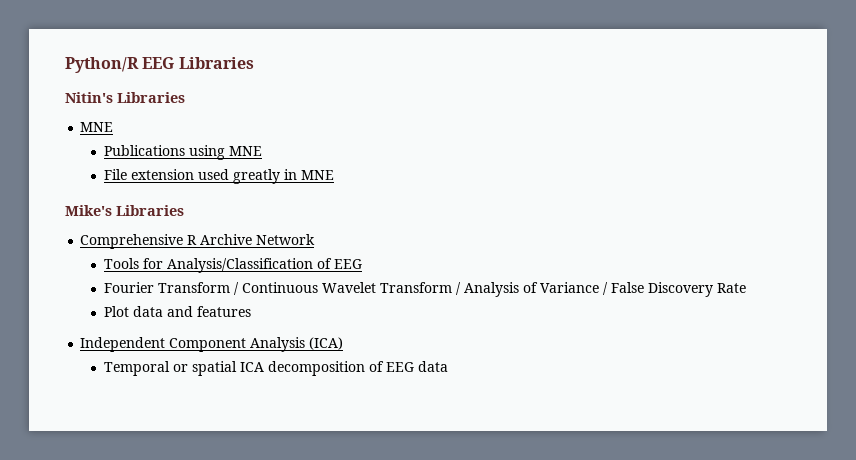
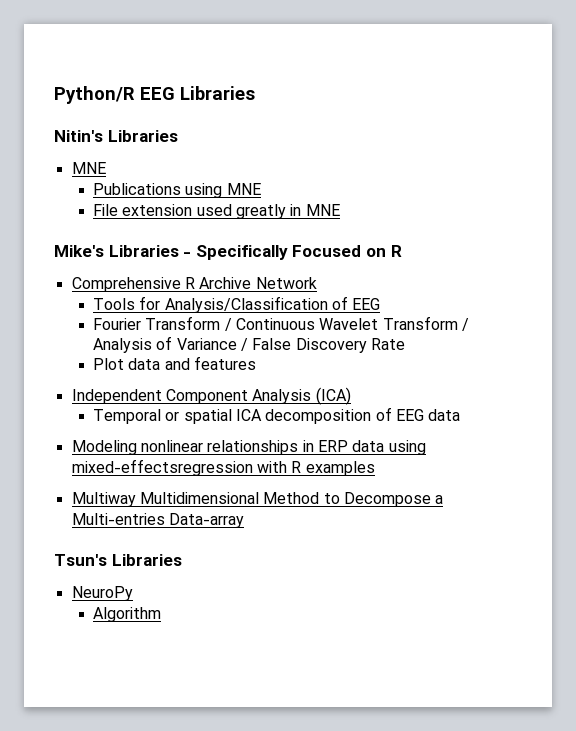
- Mike's Libraries
+ Mike's Libraries - Specifically Focused on R
+ Modeling nonlinear relationships in ERP data using mixed-effectsregression with R examples
+ Multiway Multidimensional Method to Decompose a Multi-entries Data-array
+ Tsun's Libraries
+ NeuroPy
+ Algorithm

